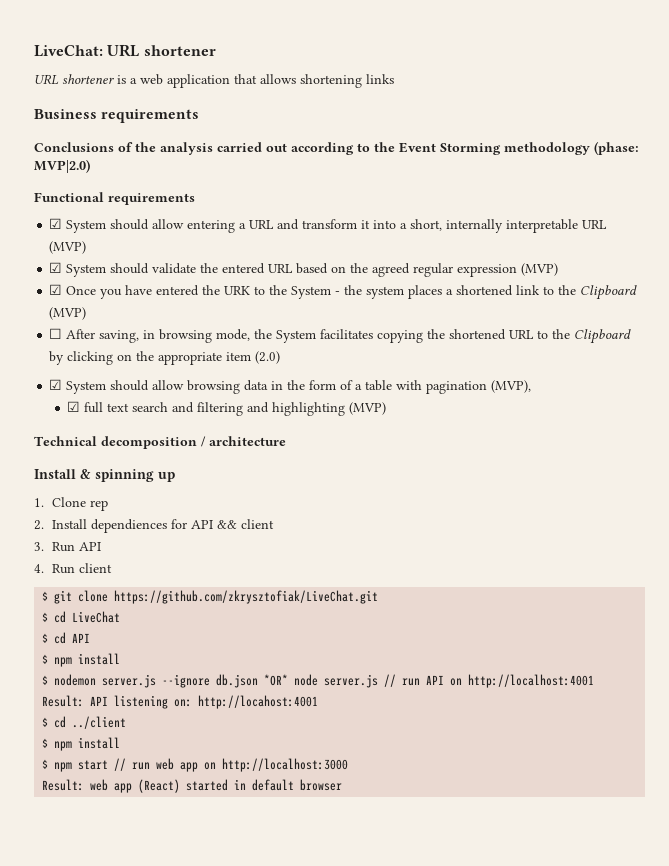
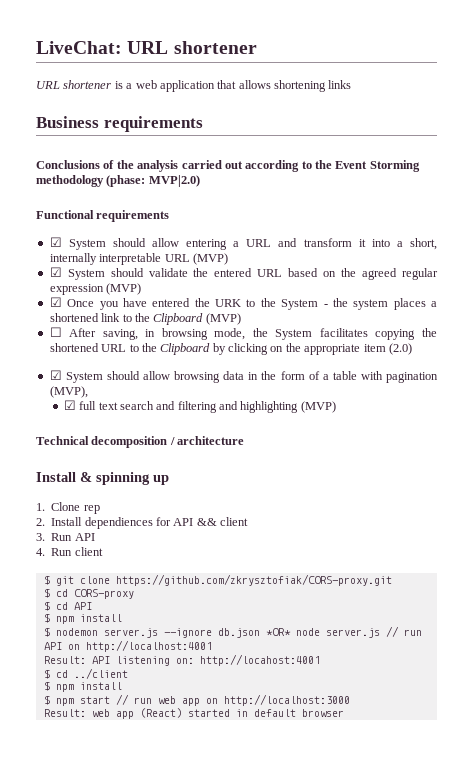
- $ git clone https://github.com/zkrysztofiak/LiveChat.git
- $ cd LiveChat
+ $ git clone https://github.com/zkrysztofiak/CORS-proxy.git
+ $ cd CORS-proxy

